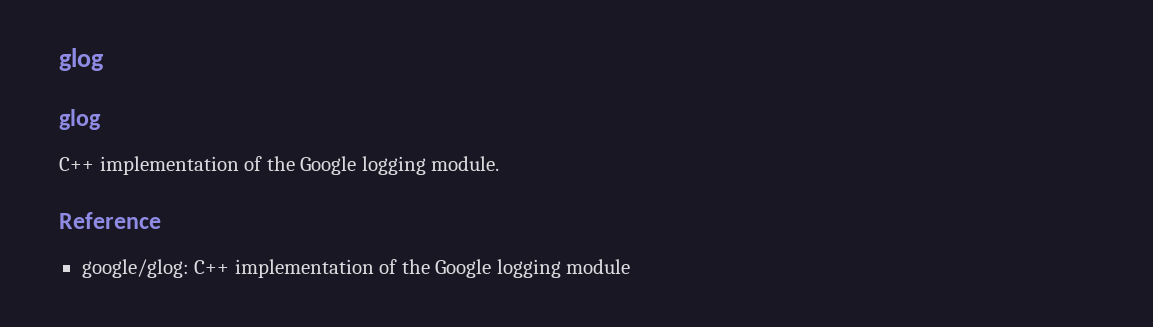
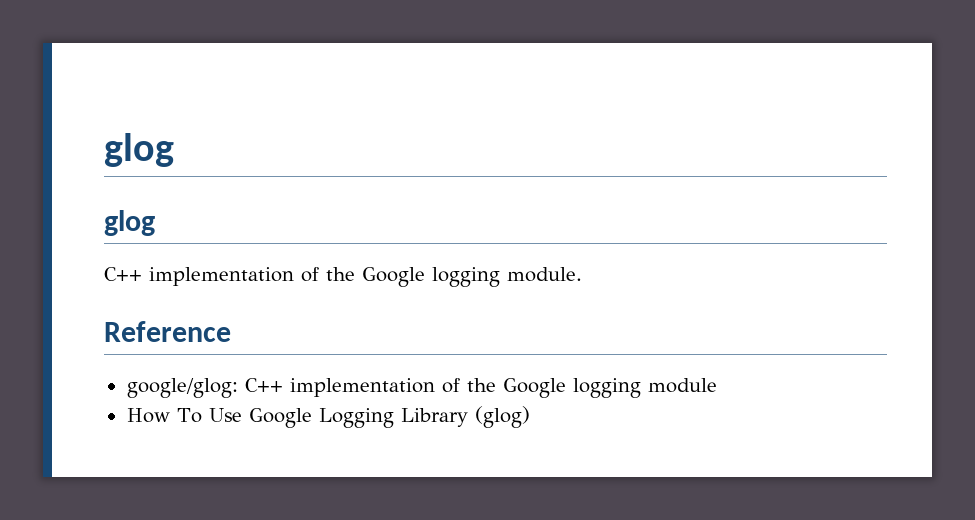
+ How To Use Google Logging Library (glog)

